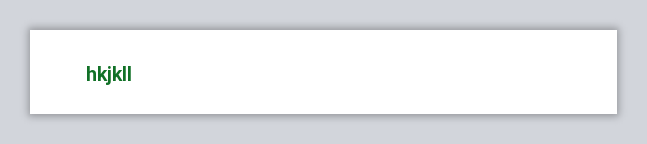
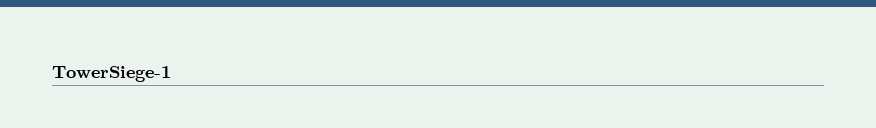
- hkjkll
+ TowerSiege-1

